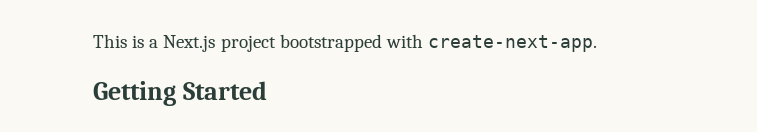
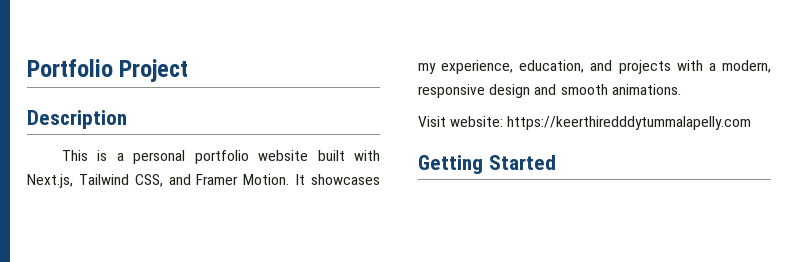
- This is a Next.js project bootstrapped with create-next-app.
+ Portfolio Project
+ Description
+ This is a personal portfolio website built with Next.js, Tailwind CSS, and Framer Motion. It showcases my experience, education, and projects with a modern, responsive design and smooth animations.
+ Visit website: https://keerthiredddytummalapelly.com

